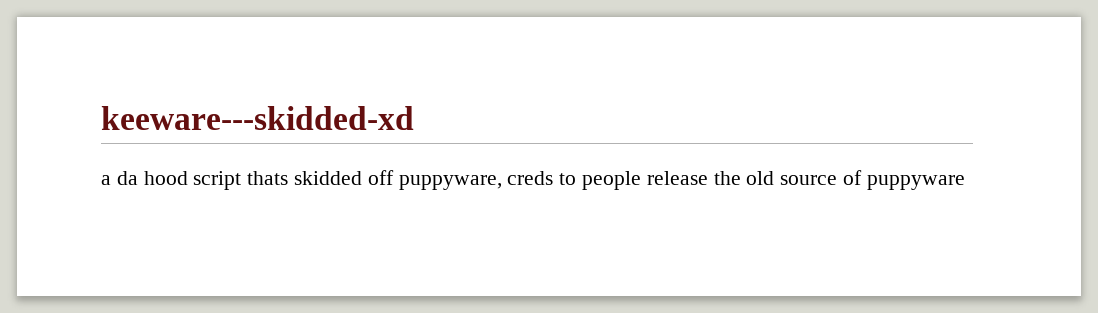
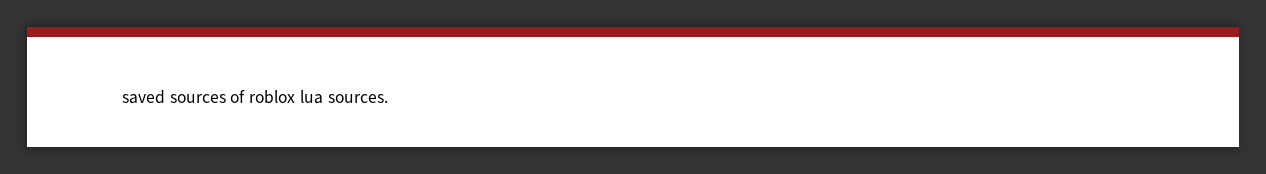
- keeware---skidded-xd
- a da hood script thats skidded off puppyware, creds to people release the old source of puppyware
+ saved sources of roblox lua sources.

